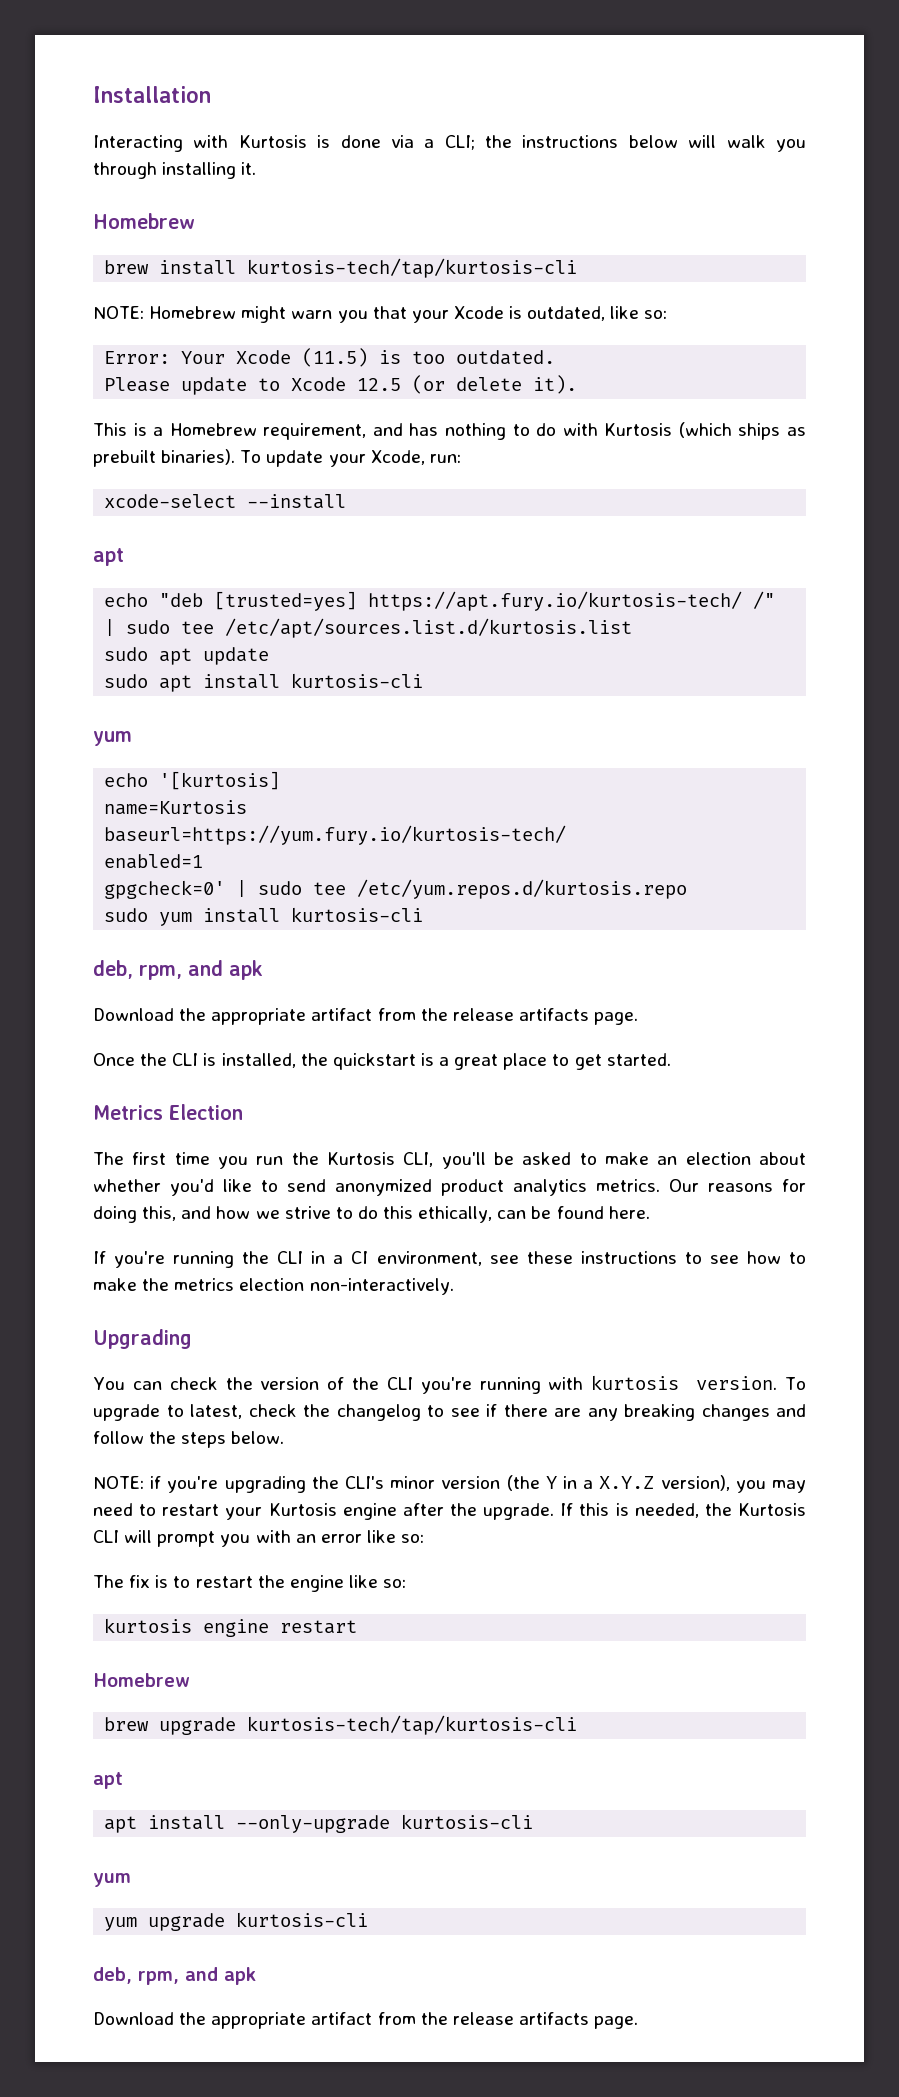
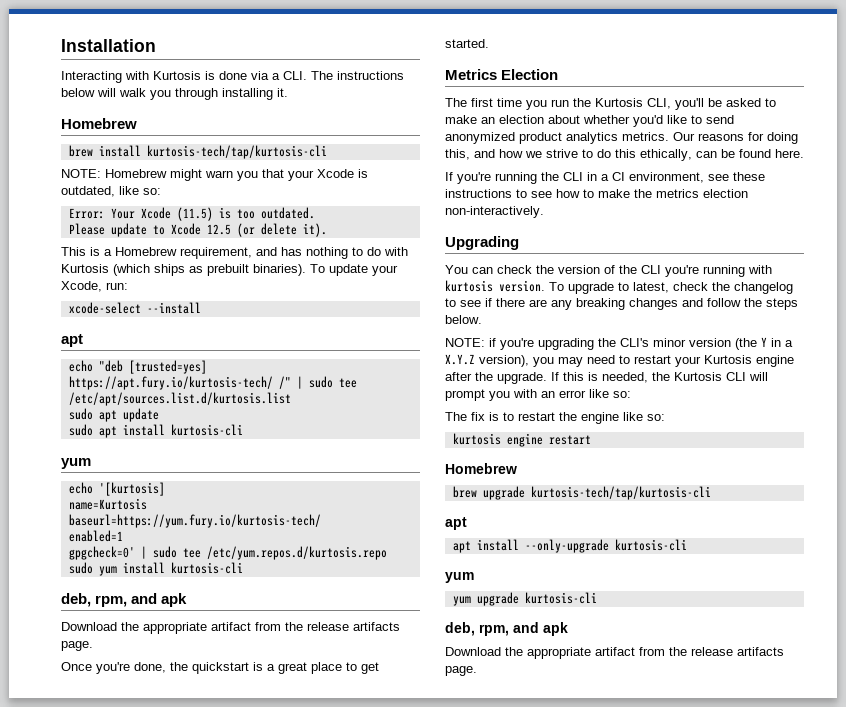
- Interacting with Kurtosis is done via a CLI; the instructions below will walk you through installing it.
+ Interacting with Kurtosis is done via a CLI. The instructions below will walk you through installing it.
- Once the CLI is installed, the quickstart is a great place to get started.
+ Once you're done, the quickstart is a great place to get started.

